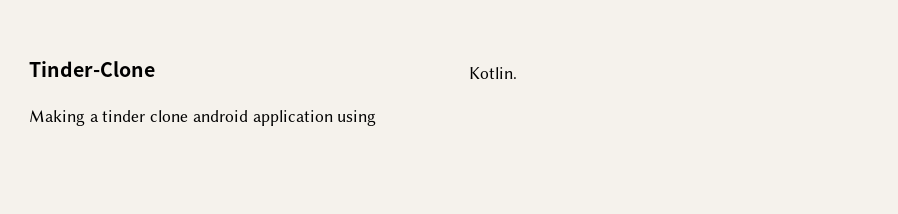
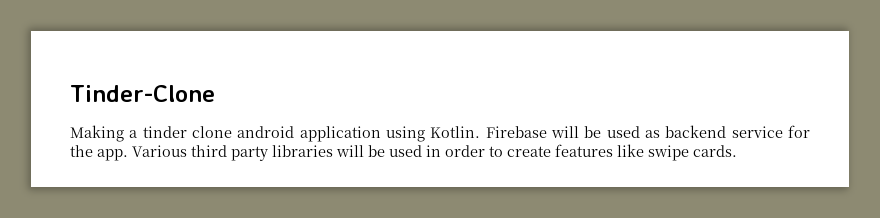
+ Firebase will be used as backend service for the app. Various third party libraries will be used in order to create features like swipe cards.

